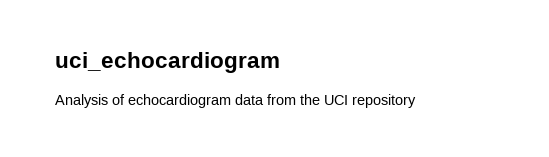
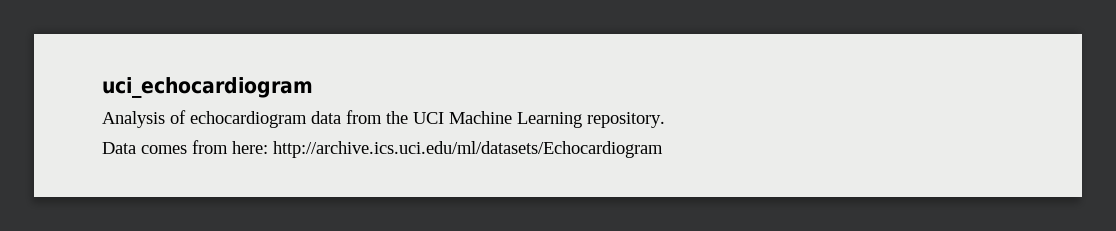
- Analysis of echocardiogram data from the UCI repository
+ Analysis of echocardiogram data from the UCI Machine Learning repository.
+ Data comes from here: http://archive.ics.uci.edu/ml/datasets/Echocardiogram

